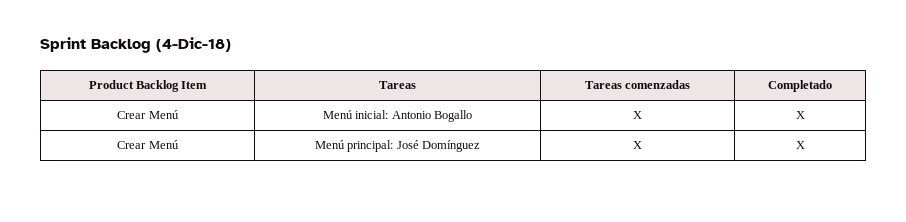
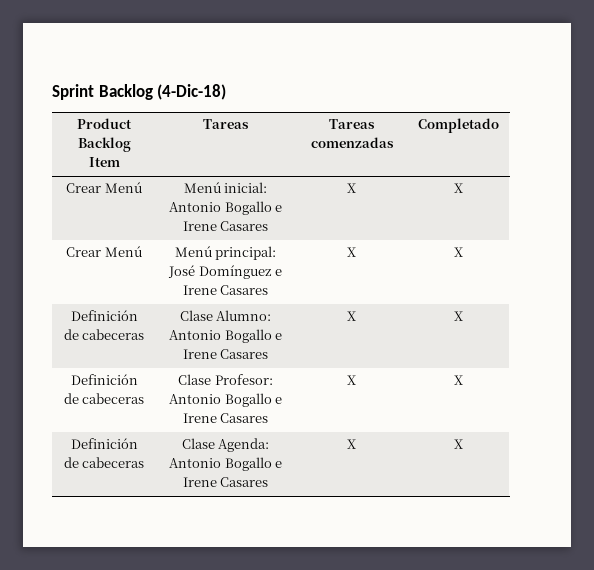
- Crear Menú | Menú inicial: Antonio Bogallo | X | X
+ Crear Menú | Menú inicial: Antonio Bogallo e Irene Casares | X | X
- Crear Menú | Menú principal: José Domínguez | X | X
+ Crear Menú | Menú principal: José Domínguez e Irene Casares | X | X
+ Definición de cabeceras | Clase Alumno: Antonio Bogallo e Irene Casares | X | X
+ Definición de cabeceras | Clase Profesor: Antonio Bogallo e Irene Casares | X | X
+ Definición de cabeceras | Clase Agenda: Antonio Bogallo e Irene Casares | X | X

